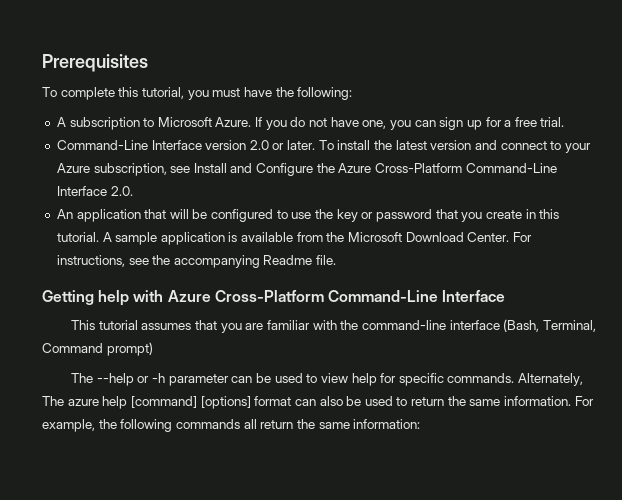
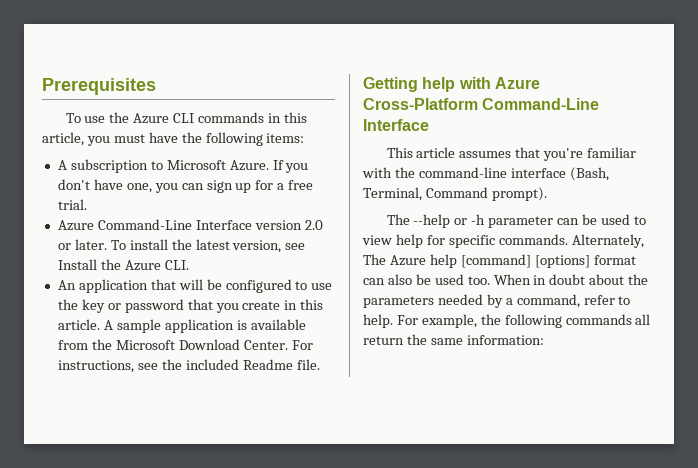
- To complete this tutorial, you must have the following:
+ To use the Azure CLI commands in this article, you must have the following items:
- If you do not have one, you can sign up for a free trial.
+ If you don't have one, you can sign up for a free trial.
- Command-Line Interface version 2.0 or later.
+ Azure Command-Line Interface version 2.0 or later.
- To install the latest version and connect to your Azure subscription, see Install and Configure the Azure Cross-Platform Command-Line Interface 2.0.
+ To install the latest version, see Install the Azure CLI.
- An application that will be configured to use the key or password that you create in this tutorial.
+ An application that will be configured to use the key or password that you create in this article.
- For instructions, see the accompanying Readme file.
+ For instructions, see the included Readme file.
- This tutorial assumes that you are familiar with the command-line interface (Bash, Terminal, Command prompt)
+ This article assumes that you're familiar with the command-line interface (Bash, Terminal, Command prompt).
- Alternately, The azure help [command] [options] format can also be used to return the same information.
+ Alternately, The Azure help [command] [options] format can also be used too. When in doubt about the parameters needed by a command, refer to help.

